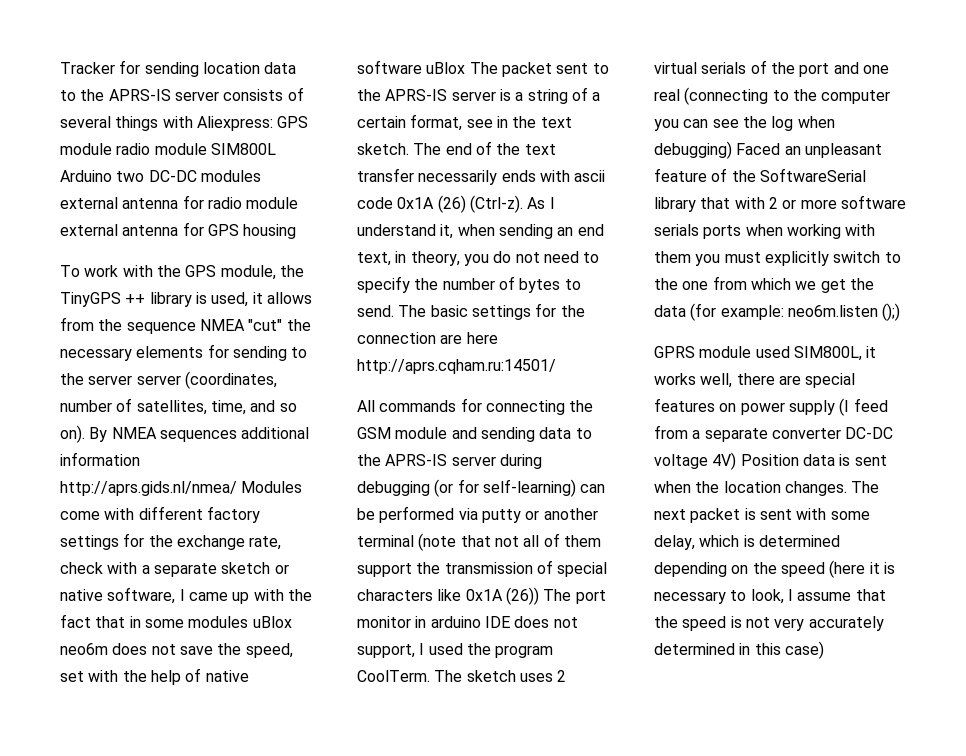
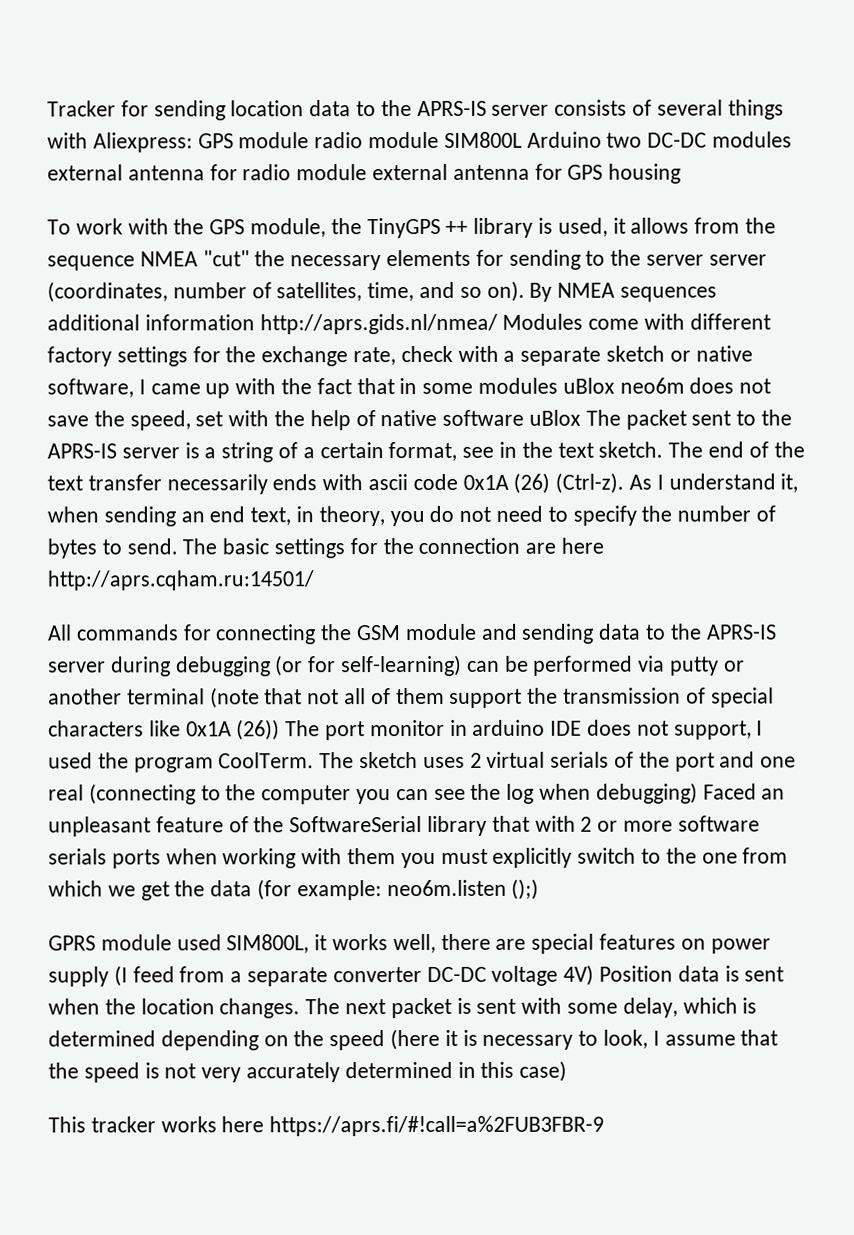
+ This tracker works here https://aprs.fi/#!call=a%2FUB3FBR-9

